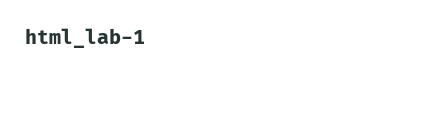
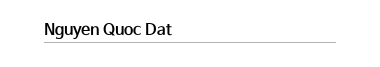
- html_lab-1
+ Nguyen Quoc Dat

